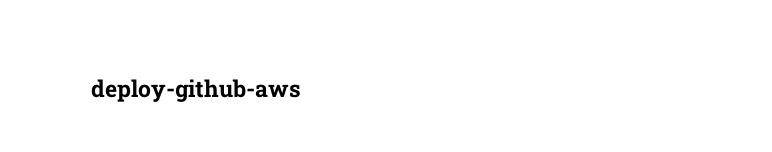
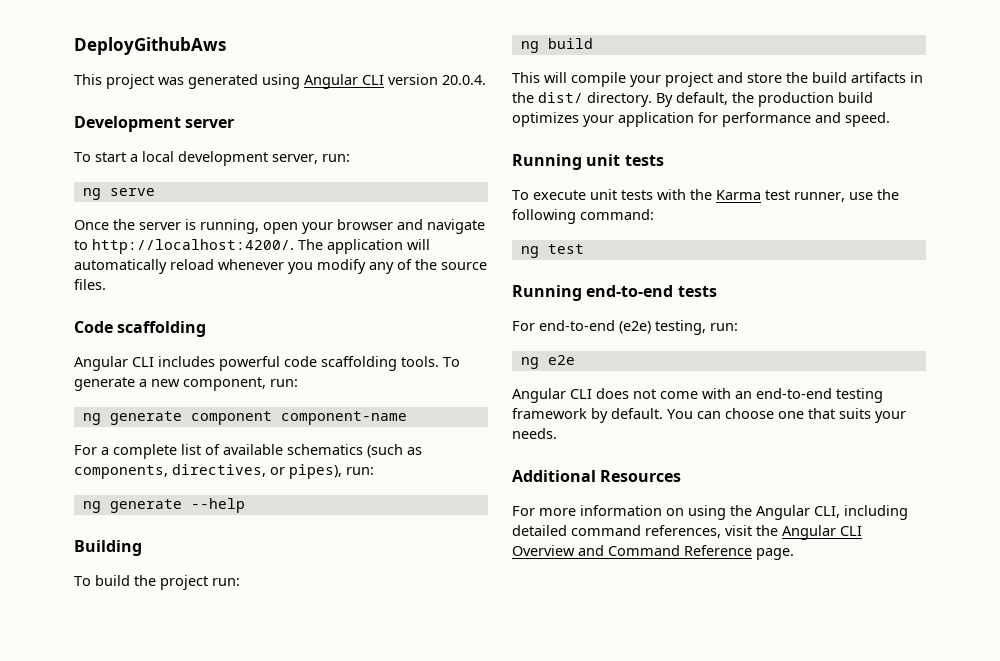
- deploy-github-aws
+ DeployGithubAws
+ This project was generated using Angular CLI version 20.0.4.
+ Development server
+ To start a local development server, run:
+ ng serve
+ Once the server is running, open your browser and navigate to http://localhost:4200/. The application will automatically reload whenever you modify any of the source files.
+ Code scaffolding
+ Angular CLI includes powerful code scaffolding tools. To generate a new component, run:
+ ng generate component component-name
+ For a complete list of available schematics (such as components, directives, or pipes), run:
+ ng generate --help
+ Building
+ To build the project run:
+ ng build
+ This will compile your project and store the build artifacts in the dist/ directory. By default, the production build optimizes your application for performance and speed.
+ Running unit tests
+ To execute unit tests with the Karma test runner, use the following command:
+ ng test
+ Running end-to-end tests
+ For end-to-end (e2e) testing, run:
+ ng e2e
+ Angular CLI does not come with an end-to-end testing framework by default. You can choose one that suits your needs.
+ Additional Resources
+ For more information on using the Angular CLI, including detailed command references, visit the Angular CLI Overview and Command Reference page.

